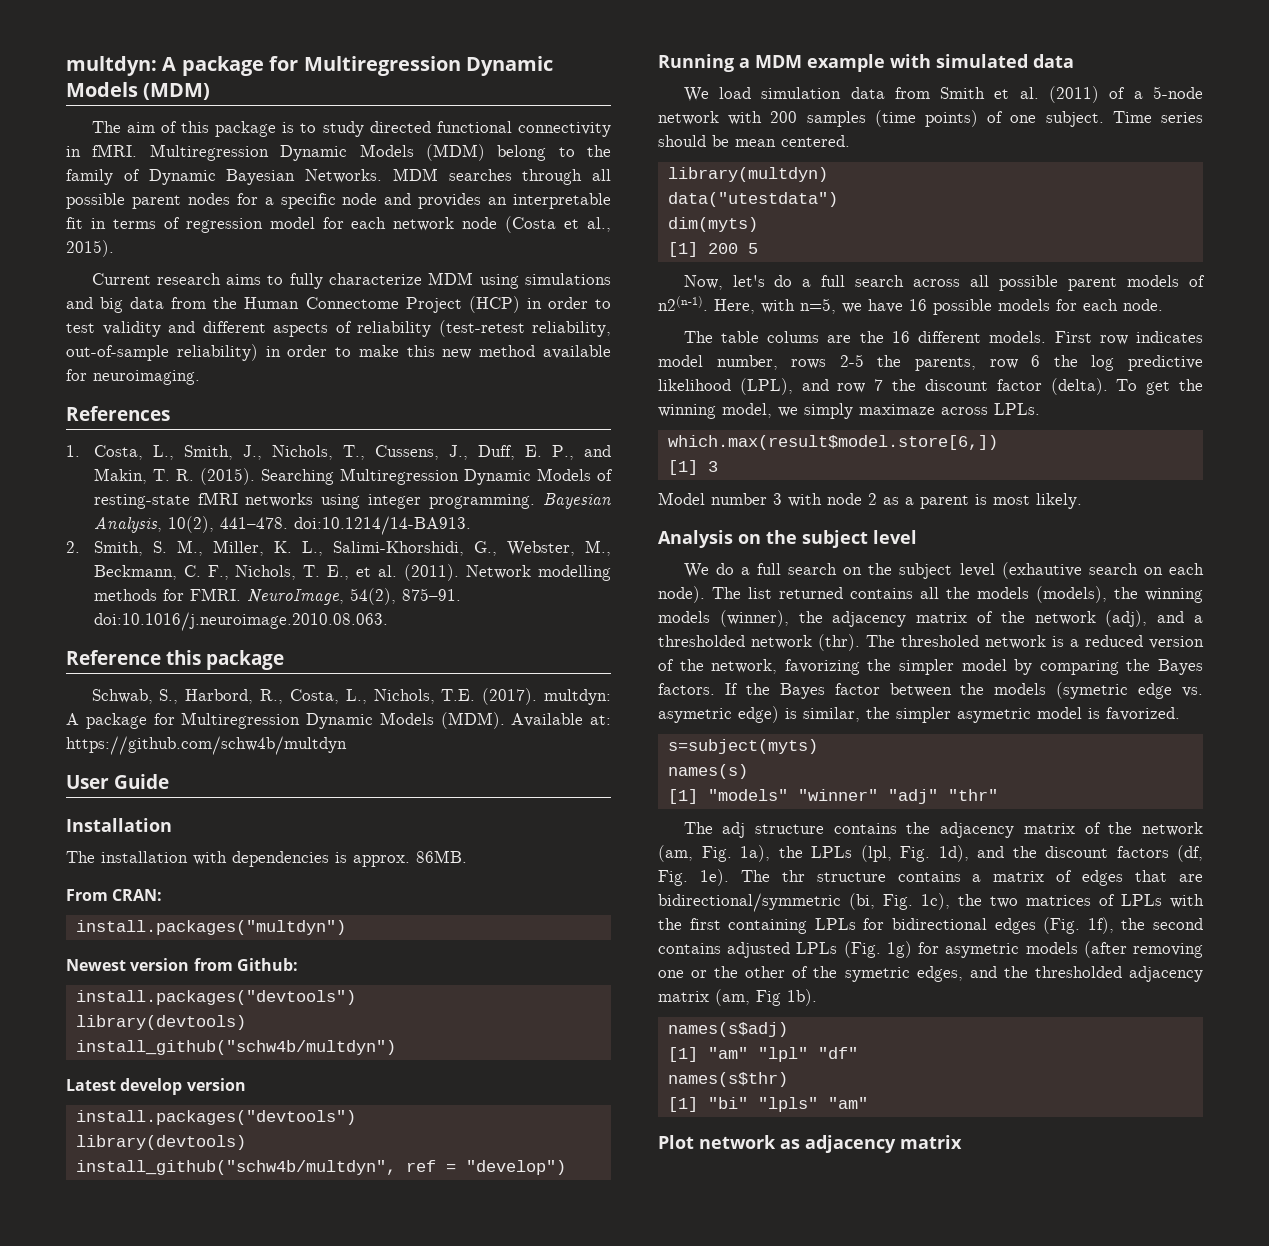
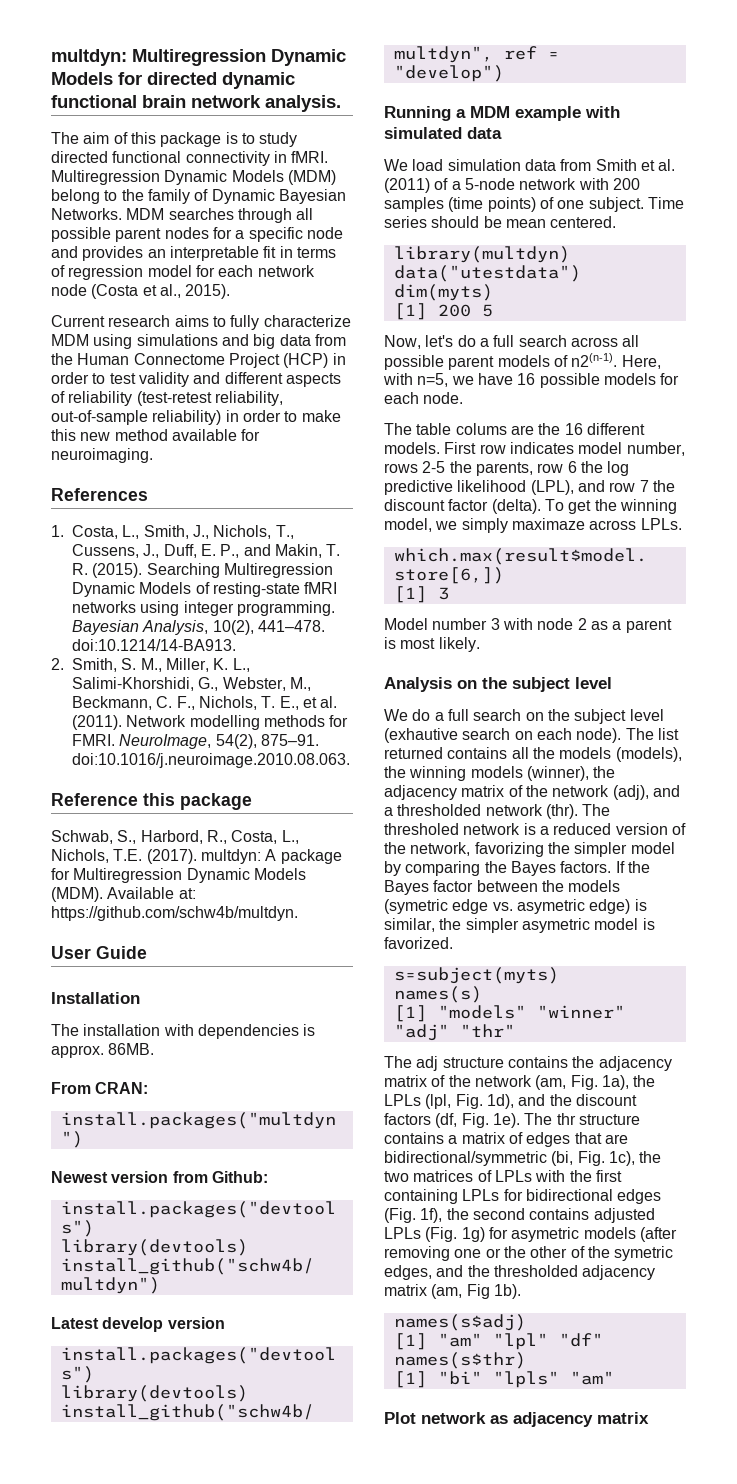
- multdyn: A package for Multiregression Dynamic Models (MDM)
+ multdyn: Multiregression Dynamic Models for directed dynamic functional brain network analysis.
- Available at: https://github.com/schw4b/multdyn
+ Available at: https://github.com/schw4b/multdyn.

